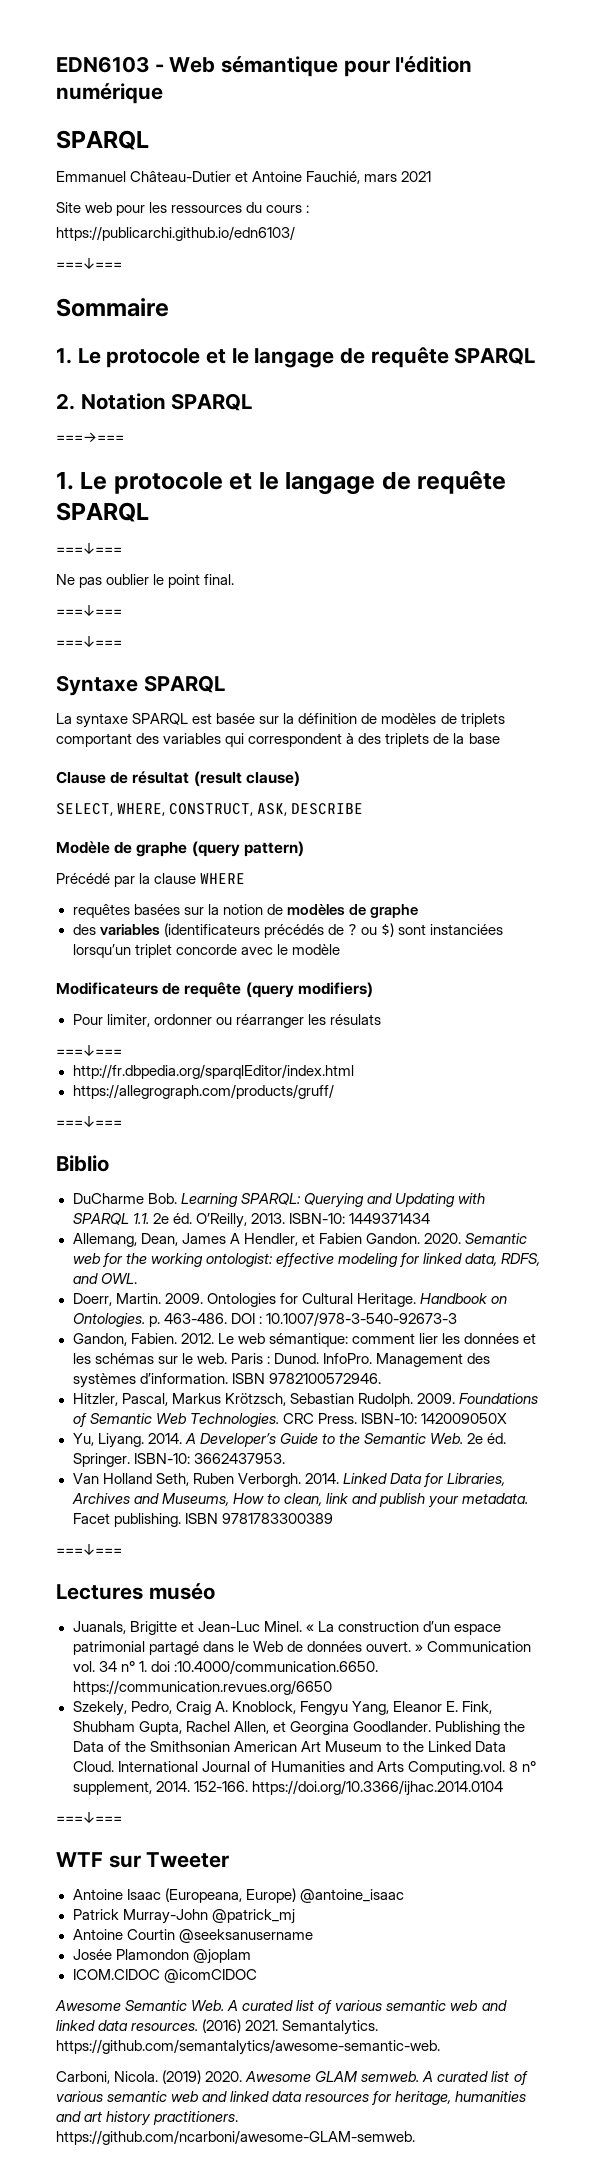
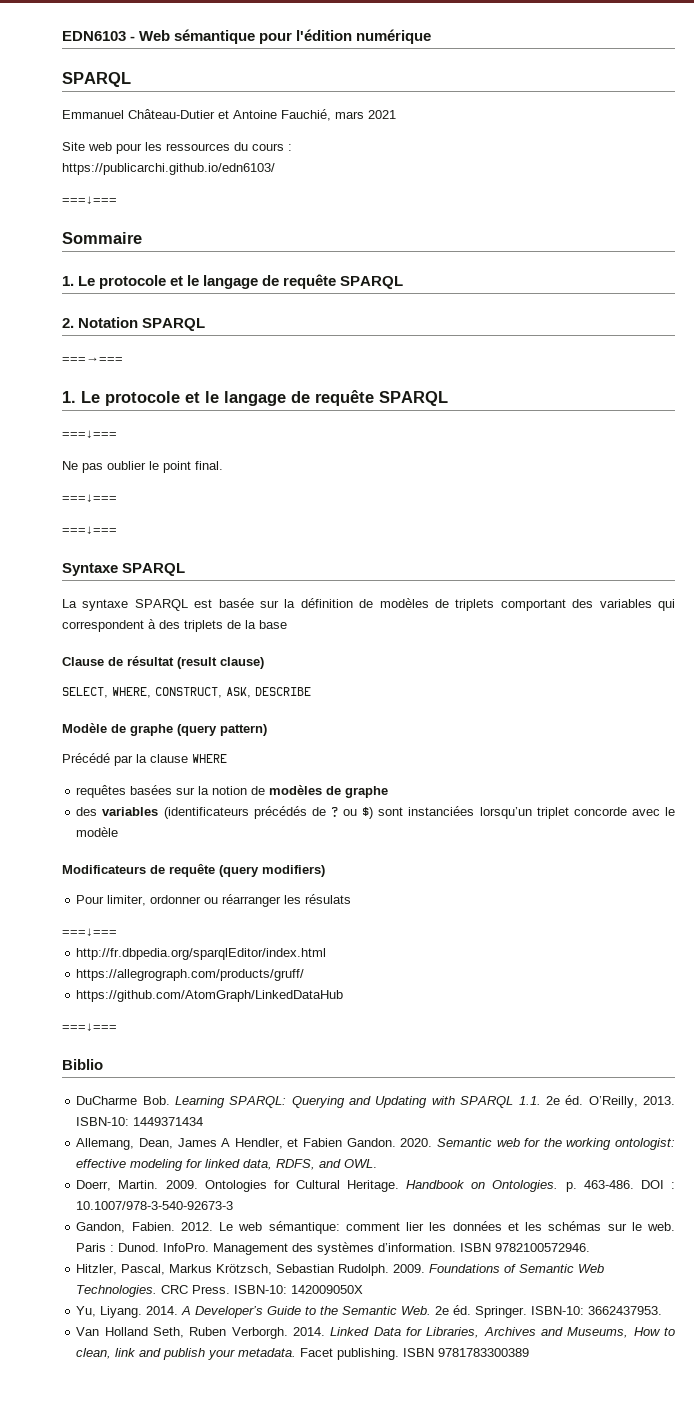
+ https://github.com/AtomGraph/LinkedDataHub
  ISBN 9781783300389
- ===↓===
- Lectures muséo
- Juanals, Brigitte et Jean-Luc Minel. « La construction d’un espace patrimonial partagé dans le Web de données ouvert. » Communication vol. 34 n° 1. doi :10.4000/communication.6650. https://communication.revues.org/6650
- Szekely, Pedro, Craig A. Knoblock, Fengyu Yang, Eleanor E. Fink, Shubham Gupta, Rachel Allen, et Georgina Goodlander. Publishing the Data of the Smithsonian American Art Museum to the Linked Data Cloud. International Journal of Humanities and Arts Computing.vol. 8 n° supplement, 2014. 152-166. https://doi.org/10.3366/ijhac.2014.0104
- ===↓===
- WTF sur Tweeter
- Antoine Isaac (Europeana, Europe) @antoine_isaac
- Patrick Murray-John @patrick_mj
- Antoine Courtin @seeksanusername
- Josée Plamondon @joplam
- ICOM.CIDOC @icomCIDOC
- Awesome Semantic Web. A curated list of various semantic web and linked data resources. (2016) 2021. Semantalytics. https://github.com/semantalytics/awesome-semantic-web.
- Carboni, Nicola. (2019) 2020. Awesome GLAM semweb. A curated list of various semantic web and linked data resources for heritage, humanities and art history practitioners. https://github.com/ncarboni/awesome-GLAM-semweb.

